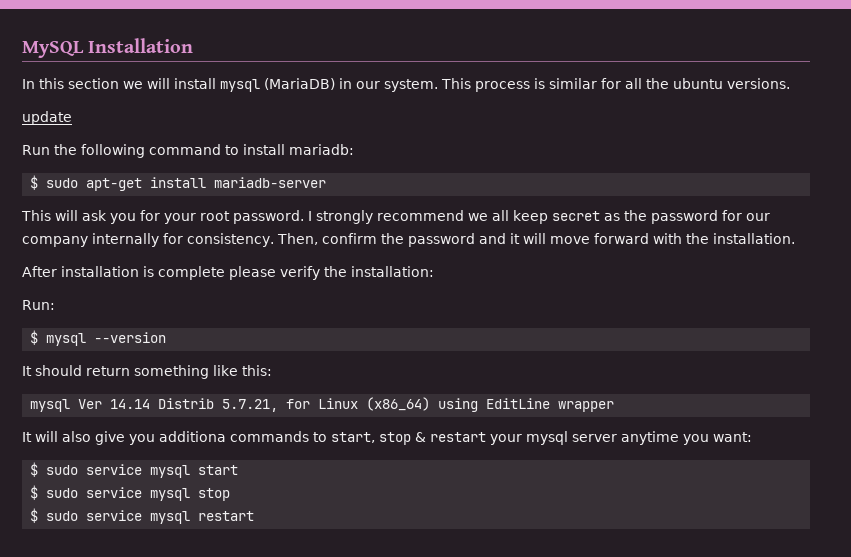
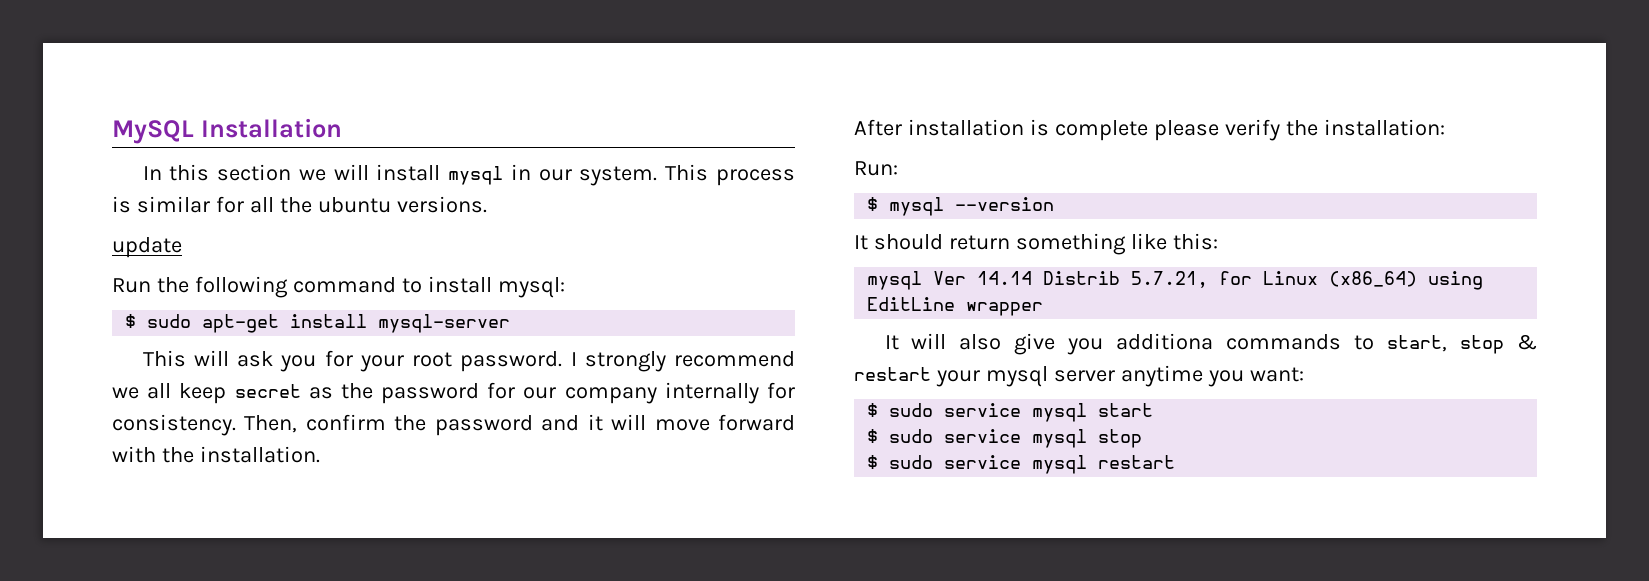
- In this section we will install mysql (MariaDB) in our system.
+ In this section we will install mysql in our system.
- Run the following command to install mariadb:
+ Run the following command to install mysql:
- $ sudo apt-get install mariadb-server
+ $ sudo apt-get install mysql-server

